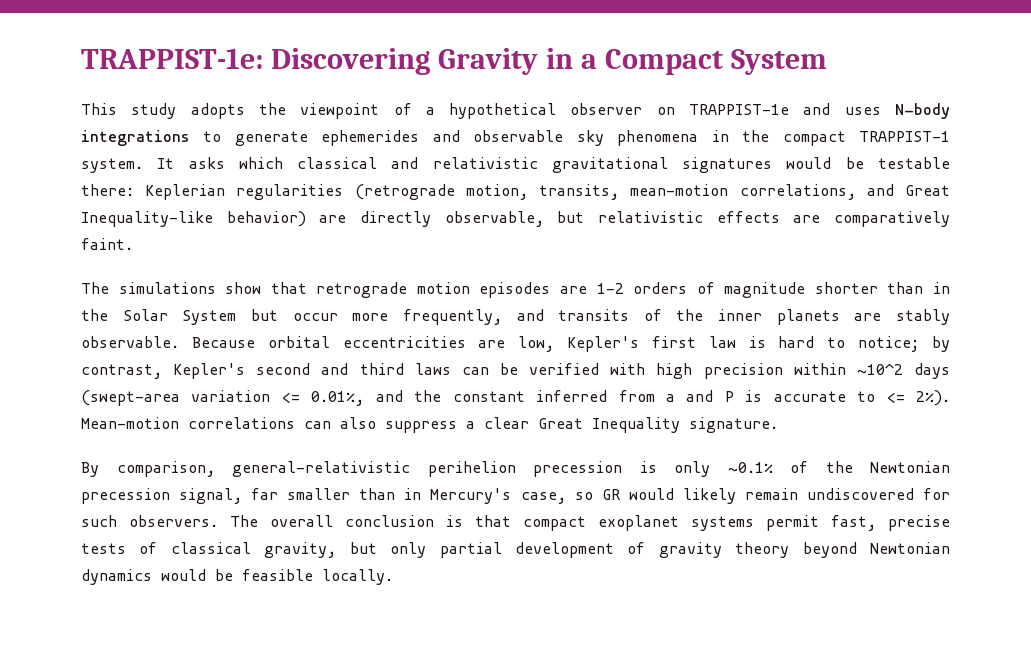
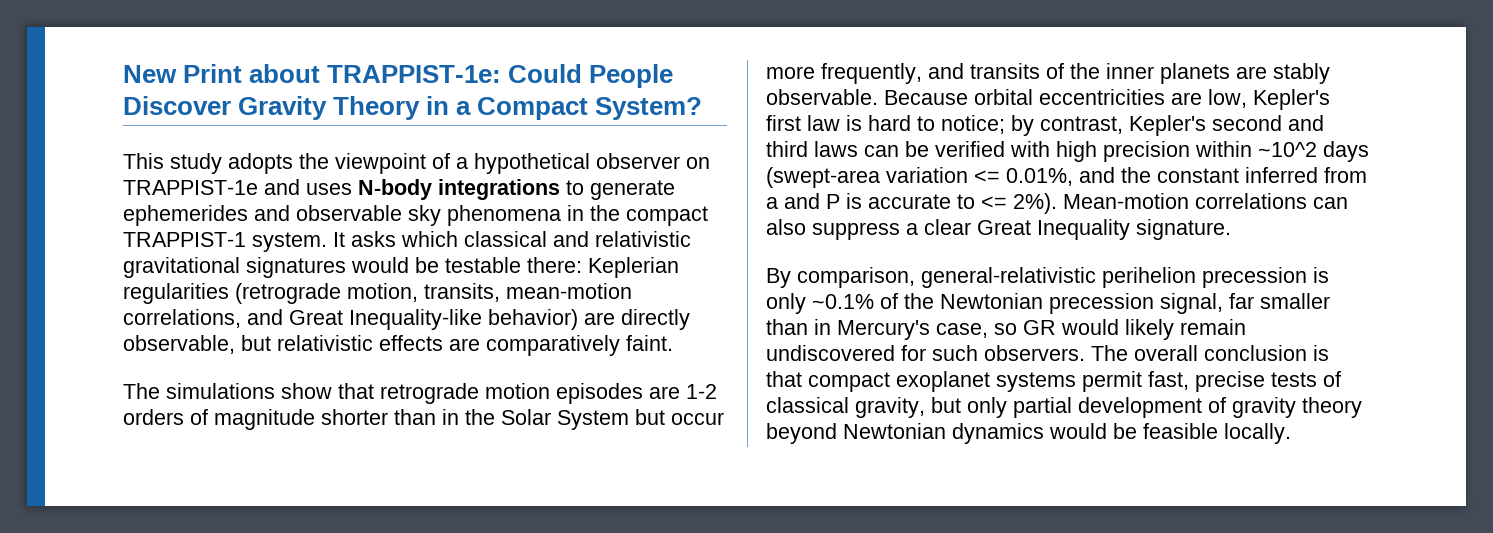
- TRAPPIST-1e: Discovering Gravity in a Compact System
+ New Print about TRAPPIST-1e: Could People Discover Gravity Theory in a Compact System?

